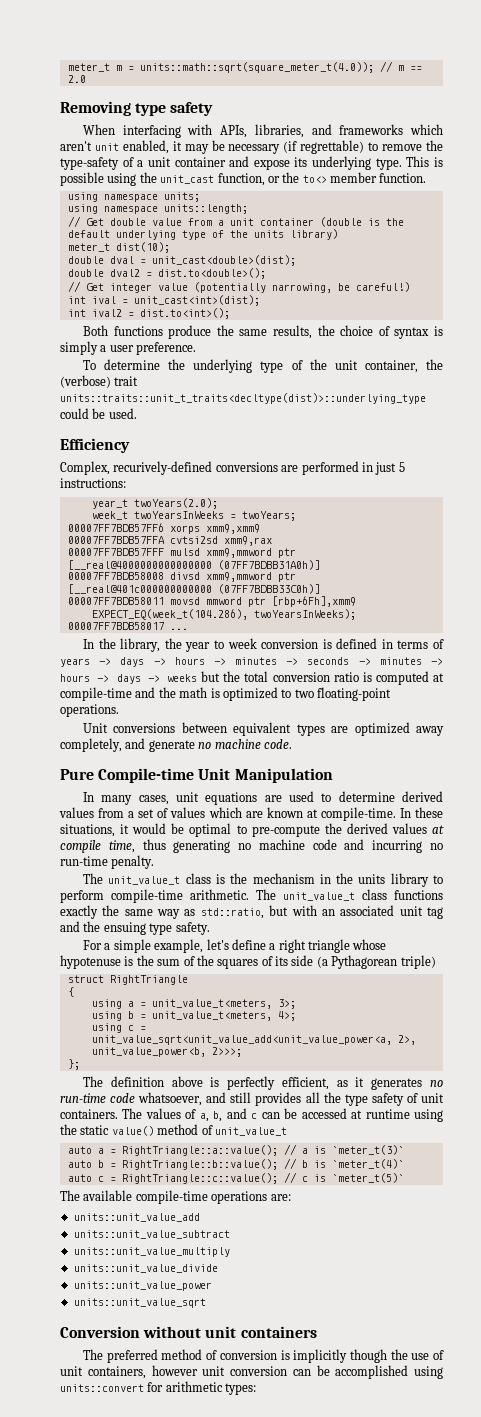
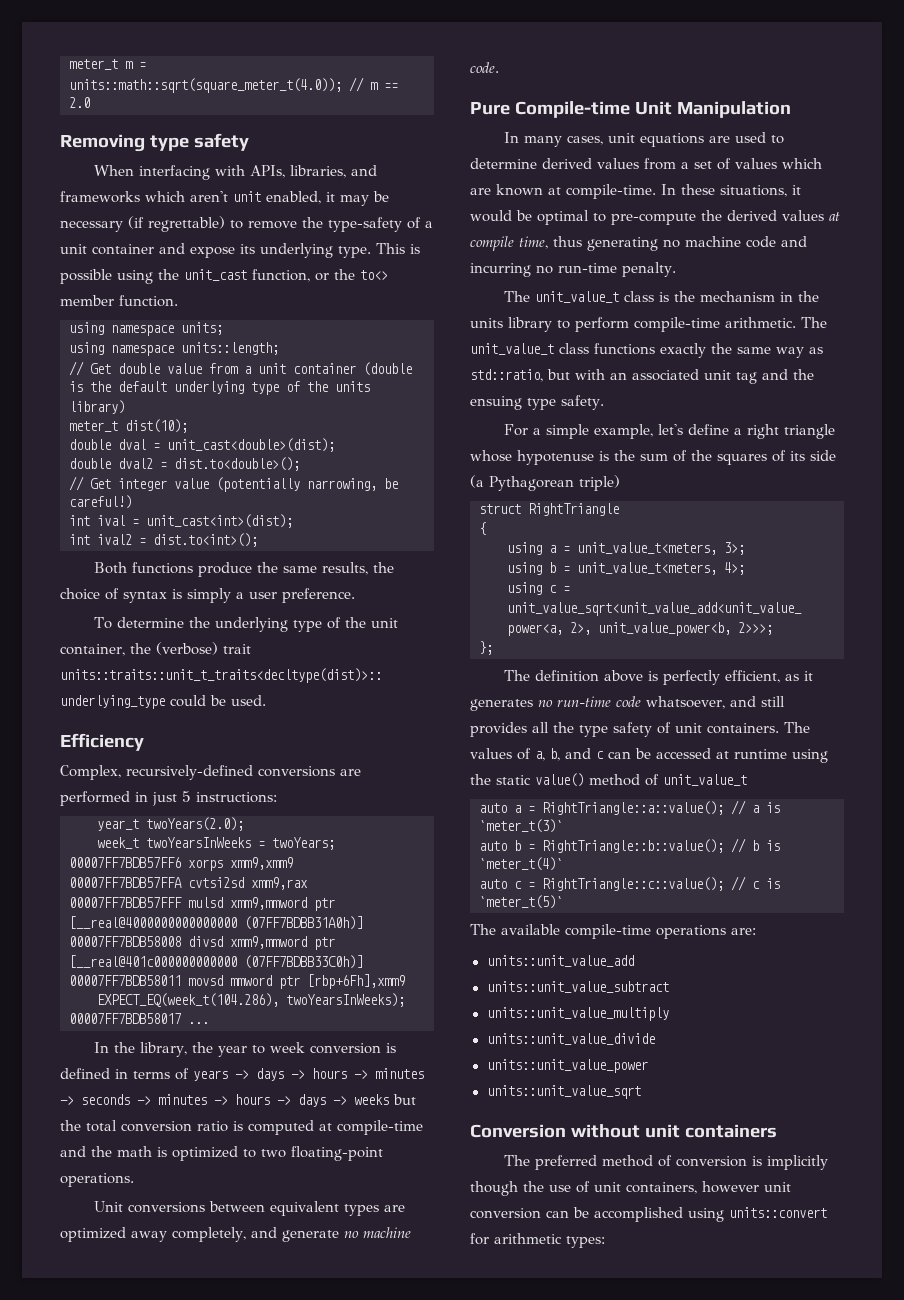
- Complex, recurively-defined conversions are performed in just 5 instructions:
+ Complex, recursively-defined conversions are performed in just 5 instructions:

